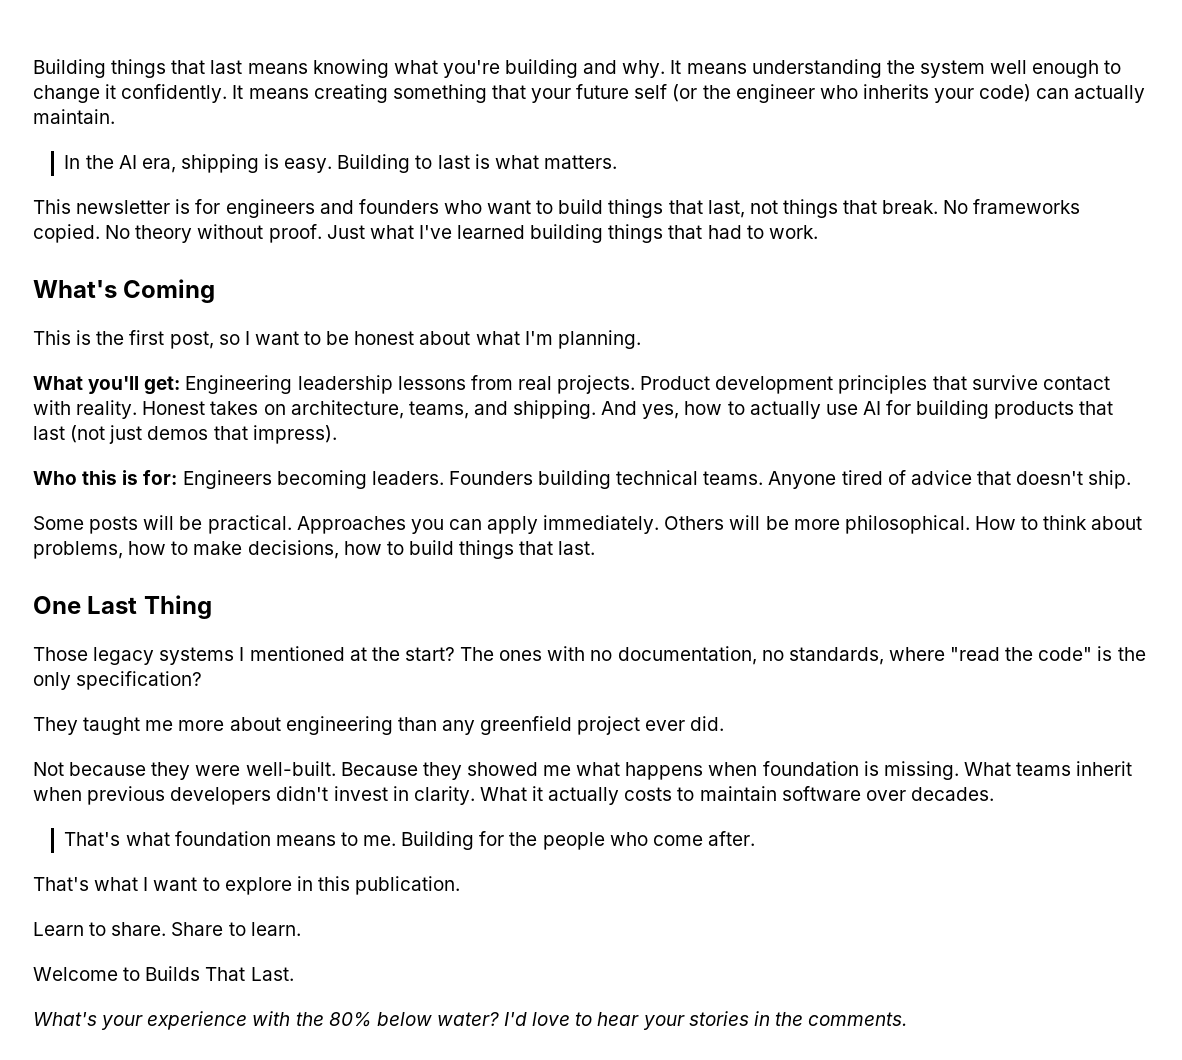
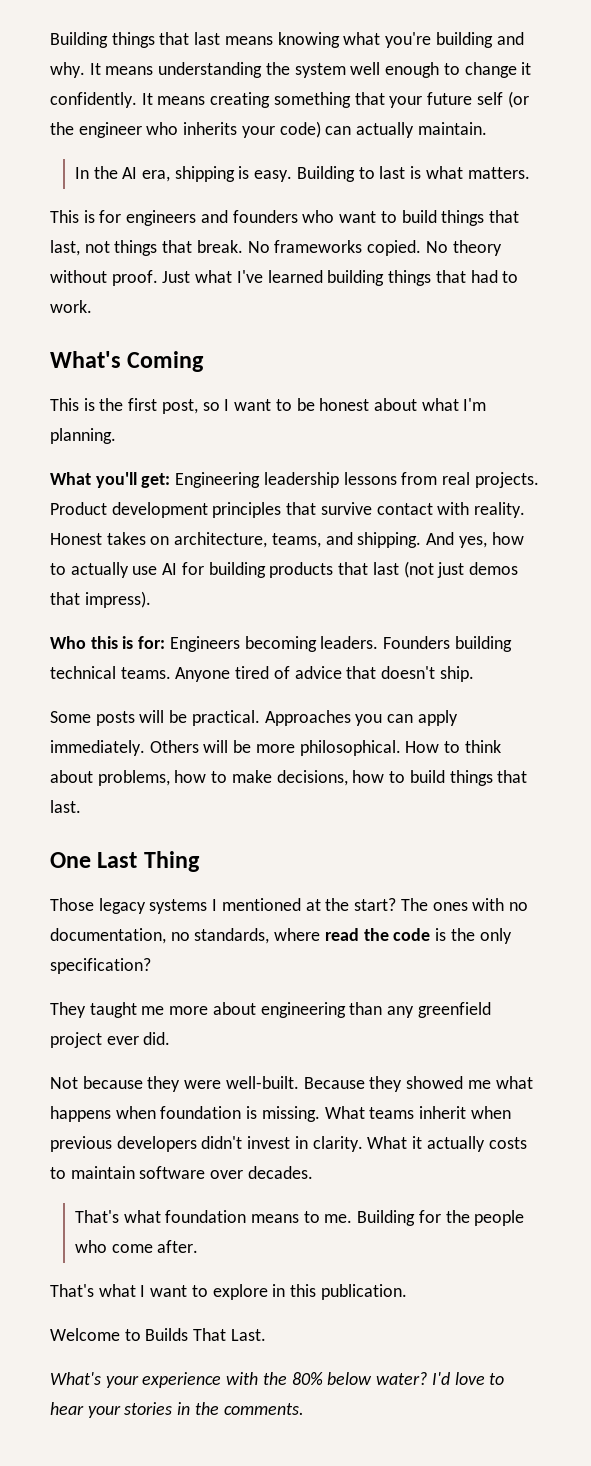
- This newsletter is for engineers and founders who want to build things that last, not things that break.
+ This is for engineers and founders who want to build things that last, not things that break.
- The ones with no documentation, no standards, where "read the code" is the only specification?
+ The ones with no documentation, no standards, where read the code is the only specification?
- Learn to share. Share to learn.

